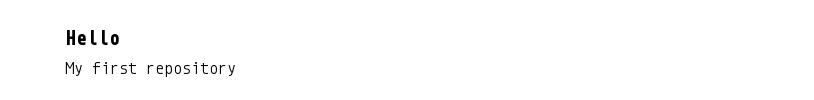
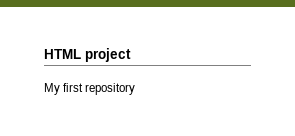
- Hello
+ HTML project

